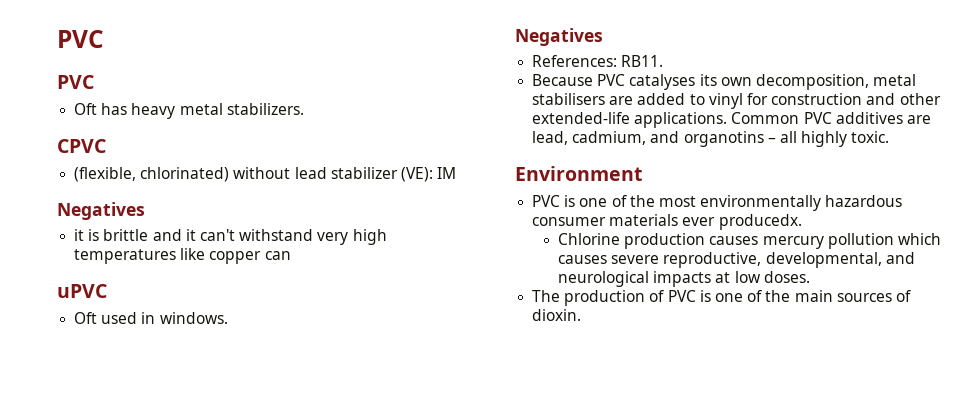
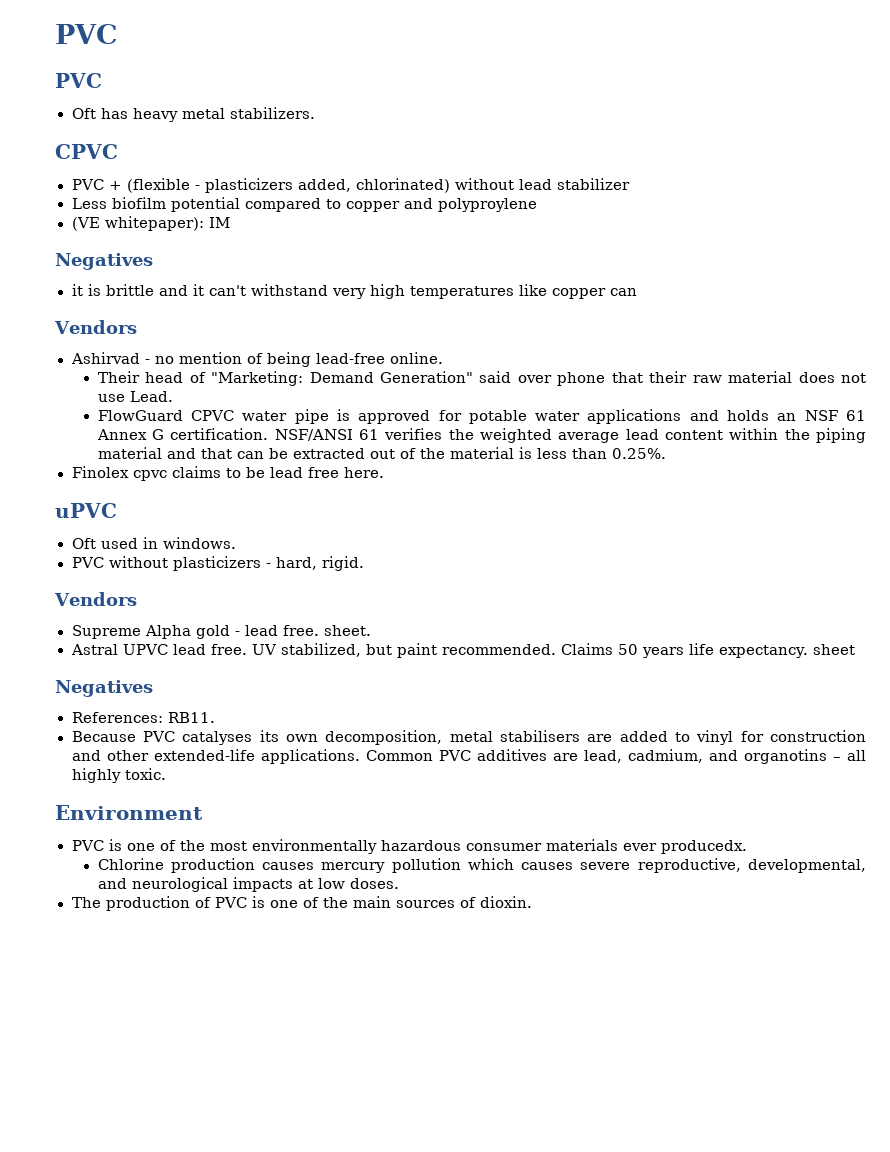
- (flexible, chlorinated) without lead stabilizer (VE): IM
+ PVC + (flexible - plasticizers added, chlorinated) without lead stabilizer
+ Less biofilm potential compared to copper and polyproylene
+ (VE whitepaper): IM
  it is brittle and it can't withstand very high temperatures like copper can
+ Vendors
+ Ashirvad - no mention of being lead-free online.
+ Their head of "Marketing: Demand Generation" said over phone that their raw material does not use Lead.
+ FlowGuard CPVC water pipe is approved for potable water applications and holds an NSF 61 Annex G certification. NSF/ANSI 61 verifies the weighted average lead content within the piping material and that can be extracted out of the material is less than 0.25%.
+ Finolex cpvc claims to be lead free here.
+ PVC without plasticizers - hard, rigid.
+ Vendors
+ Supreme Alpha gold - lead free. sheet.
+ Astral UPVC lead free. UV stabilized, but paint recommended. Claims 50 years life expectancy. sheet

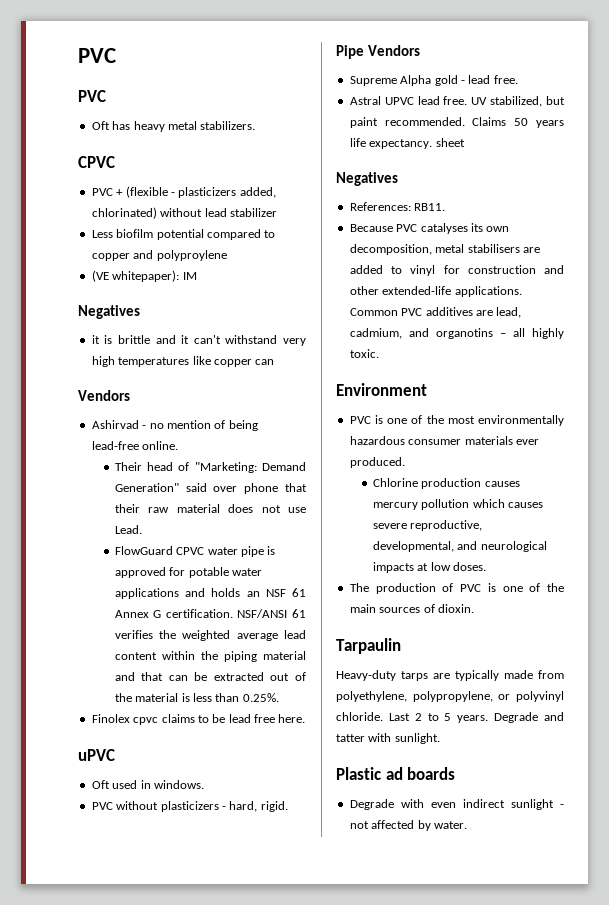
  PVC without plasticizers - hard, rigid.
- Vendors
+ Pipe Vendors
- Supreme Alpha gold - lead free. sheet.
+ Supreme Alpha gold - lead free.
- PVC is one of the most environmentally hazardous consumer materials ever producedx.
+ PVC is one of the most environmentally hazardous consumer materials ever produced.
+ Tarpaulin
+ Heavy-duty tarps are typically made from polyethylene, polypropylene, or polyvinyl chloride. Last 2 to 5 years. Degrade and tatter with sunlight.
+ Plastic ad boards
+ Degrade with even indirect sunlight - not affected by water.

